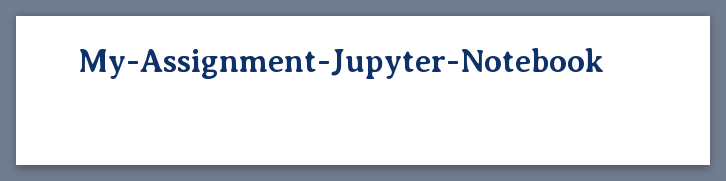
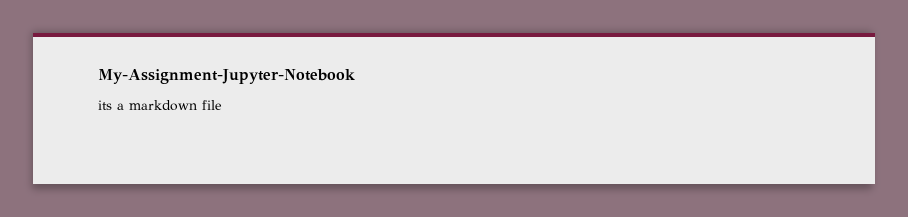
+ its a markdown file

